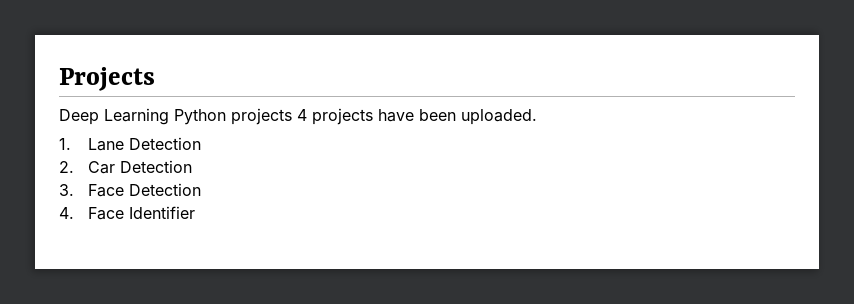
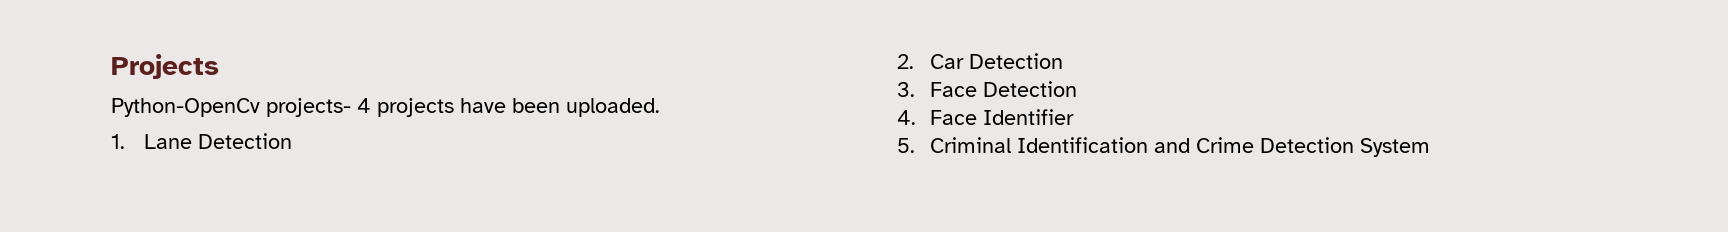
- Deep Learning Python projects 4 projects have been uploaded.
+ Python-OpenCv projects- 4 projects have been uploaded.
+ 5. Criminal Identification and Crime Detection System

